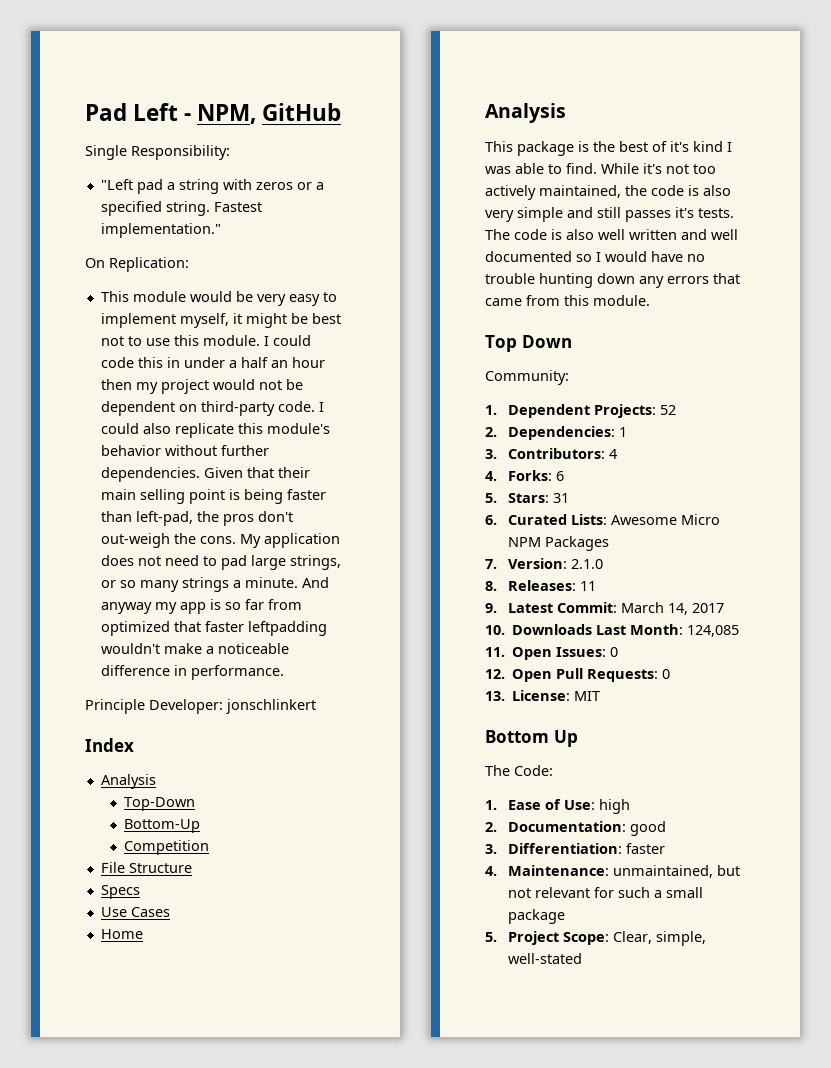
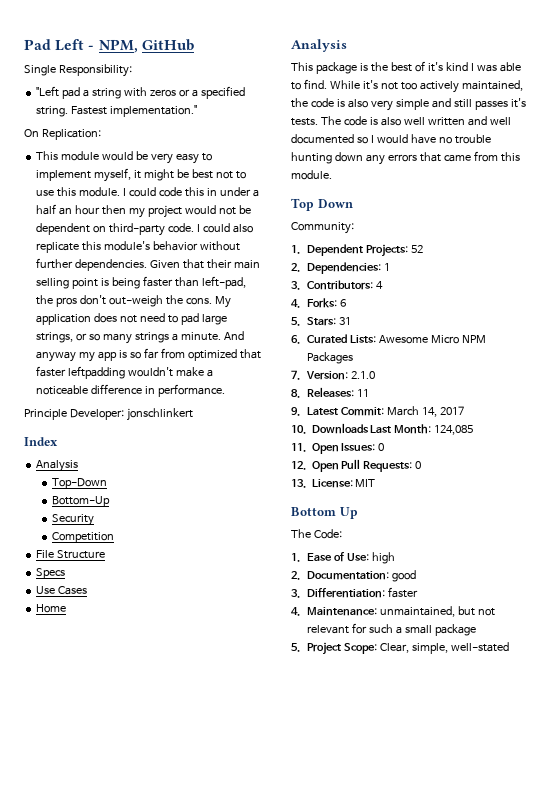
+ Security

